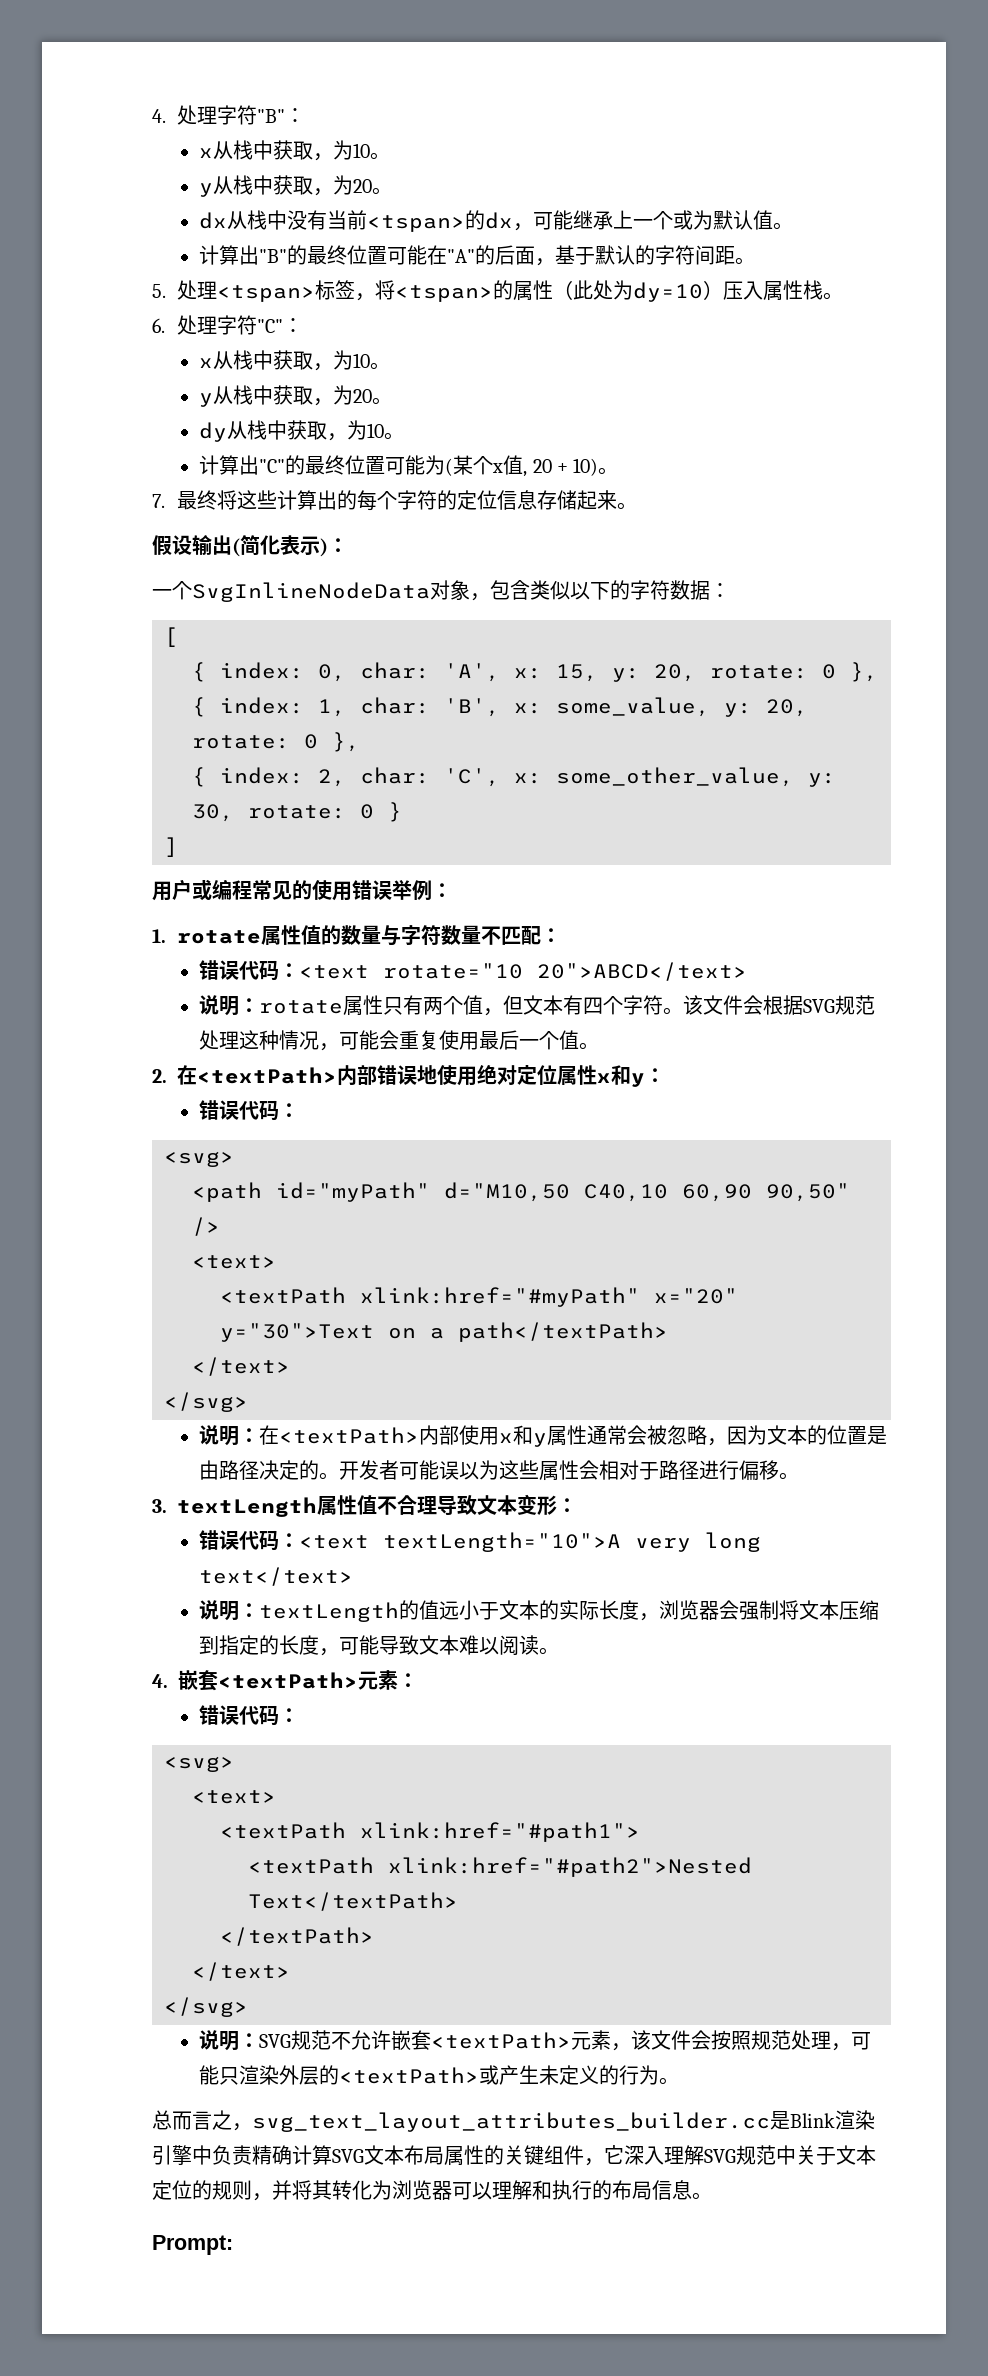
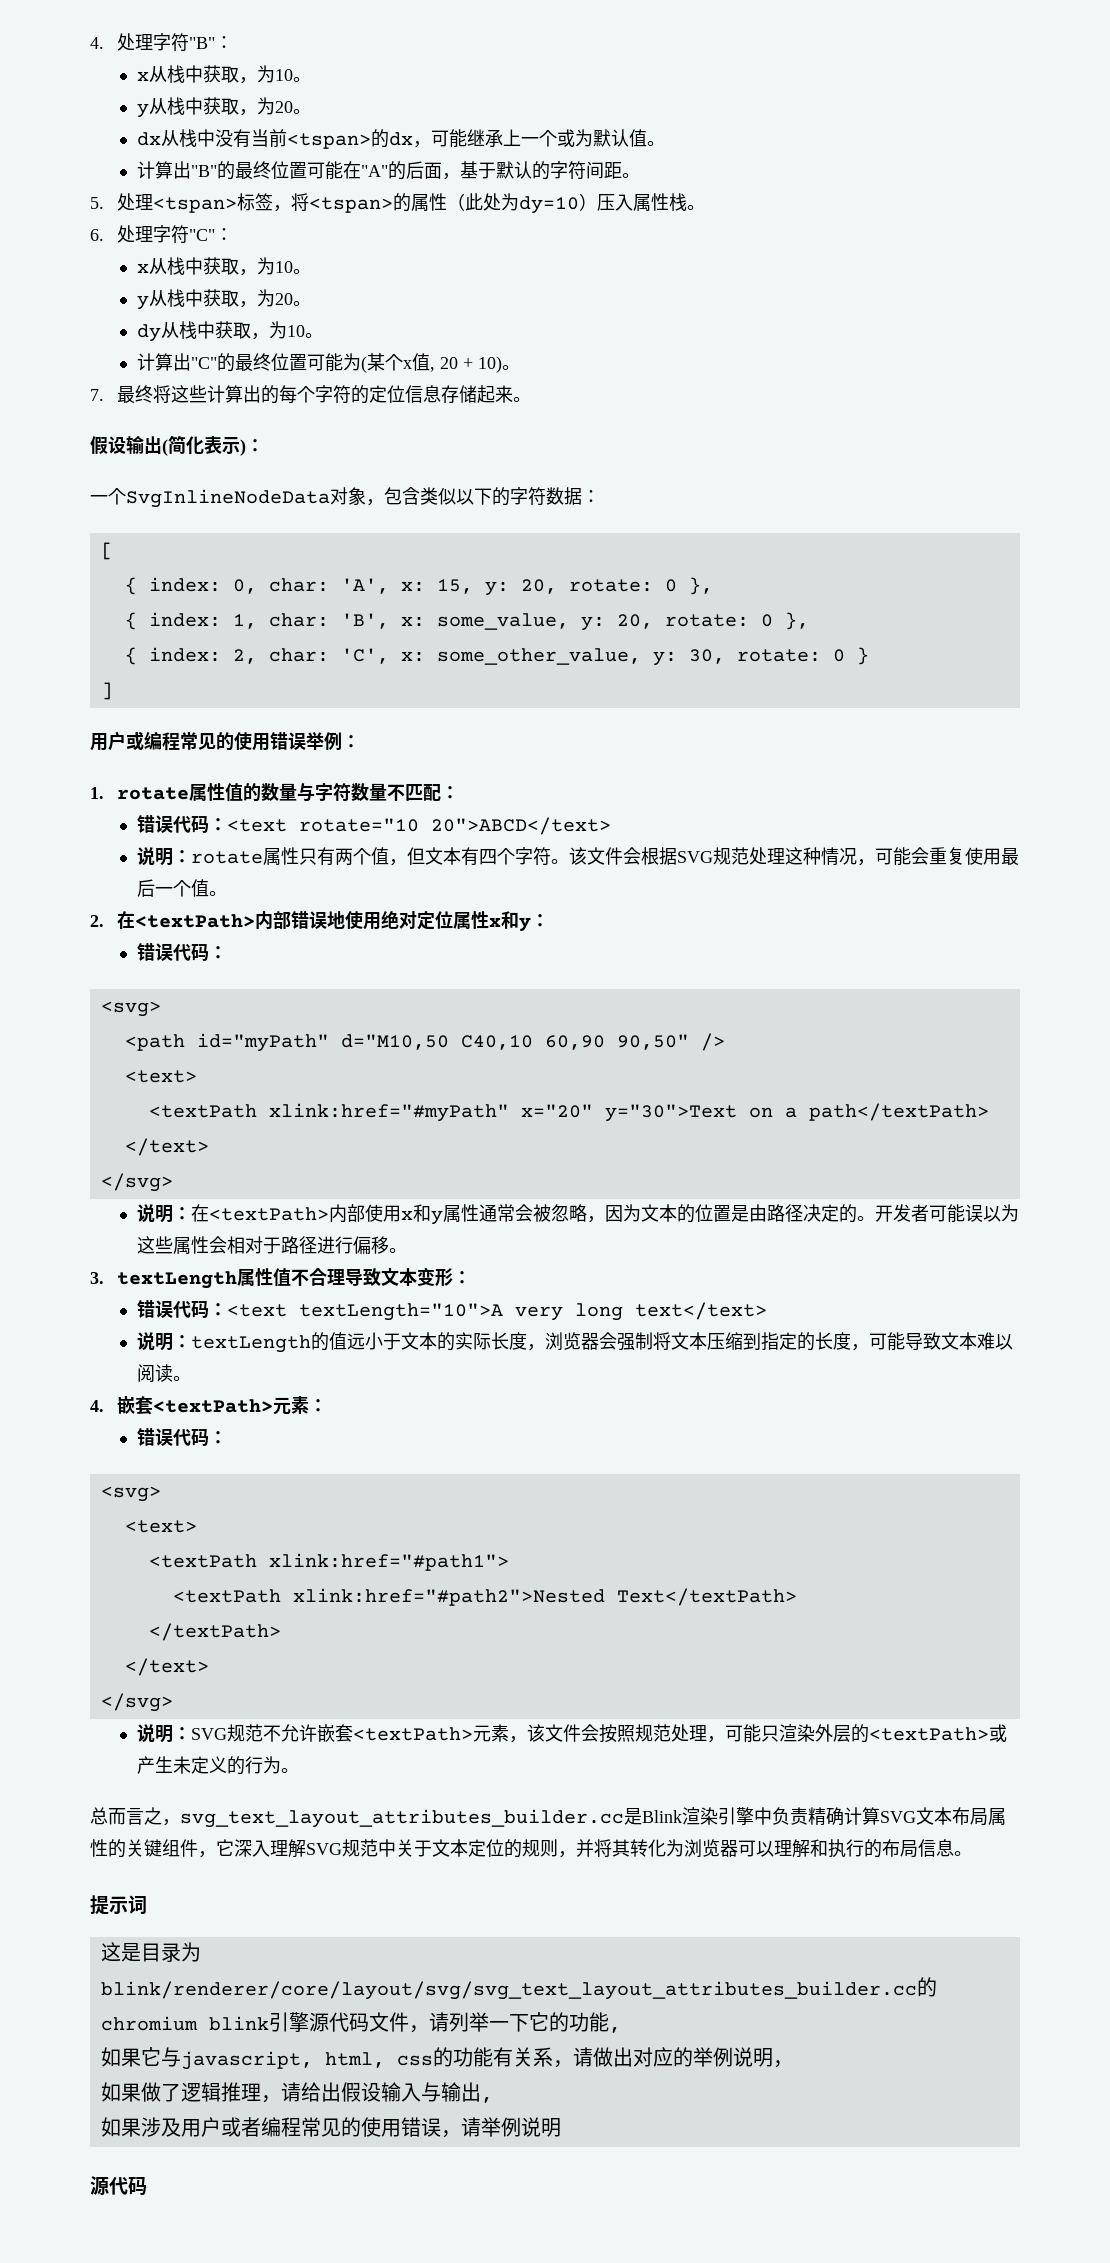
- Prompt:
+ 提示词
+ 这是目录为blink/renderer/core/layout/svg/svg_text_layout_attributes_builder.cc的chromium blink引擎源代码文件，请列举一下它的功能,
+ 如果它与javascript, html, css的功能有关系，请做出对应的举例说明，
+ 如果做了逻辑推理，请给出假设输入与输出,
+ 如果涉及用户或者编程常见的使用错误，请举例说明
+ 源代码

